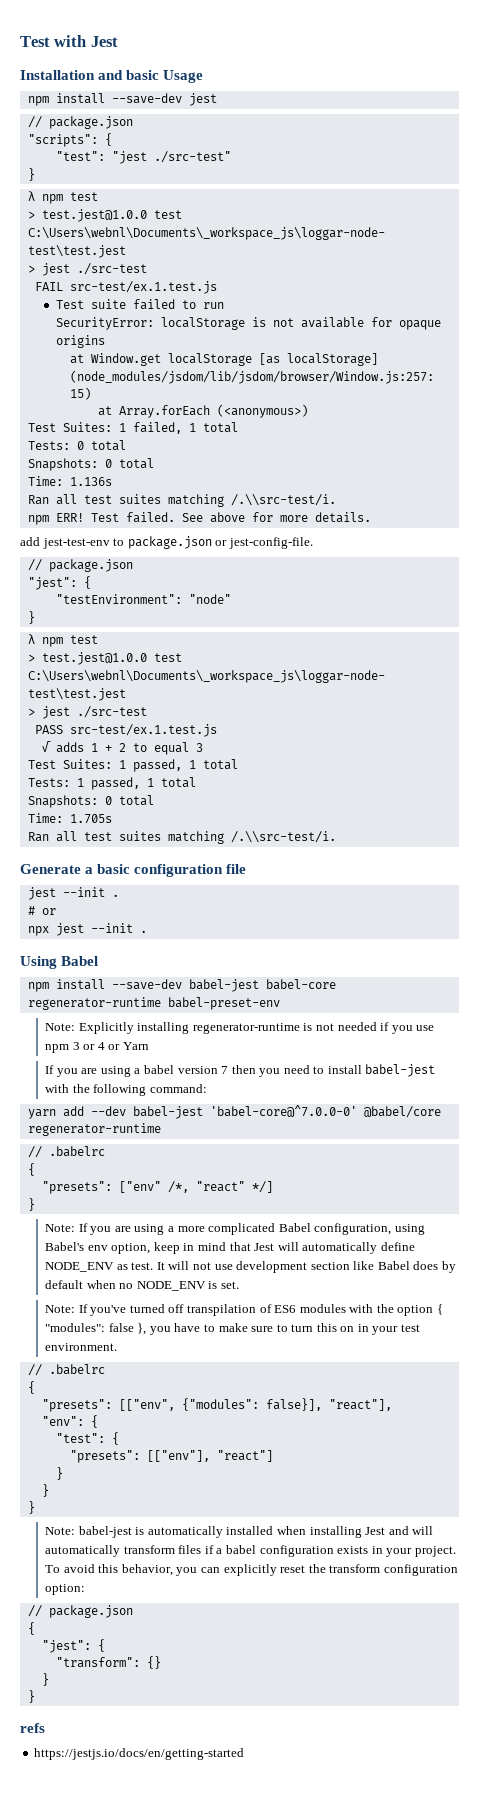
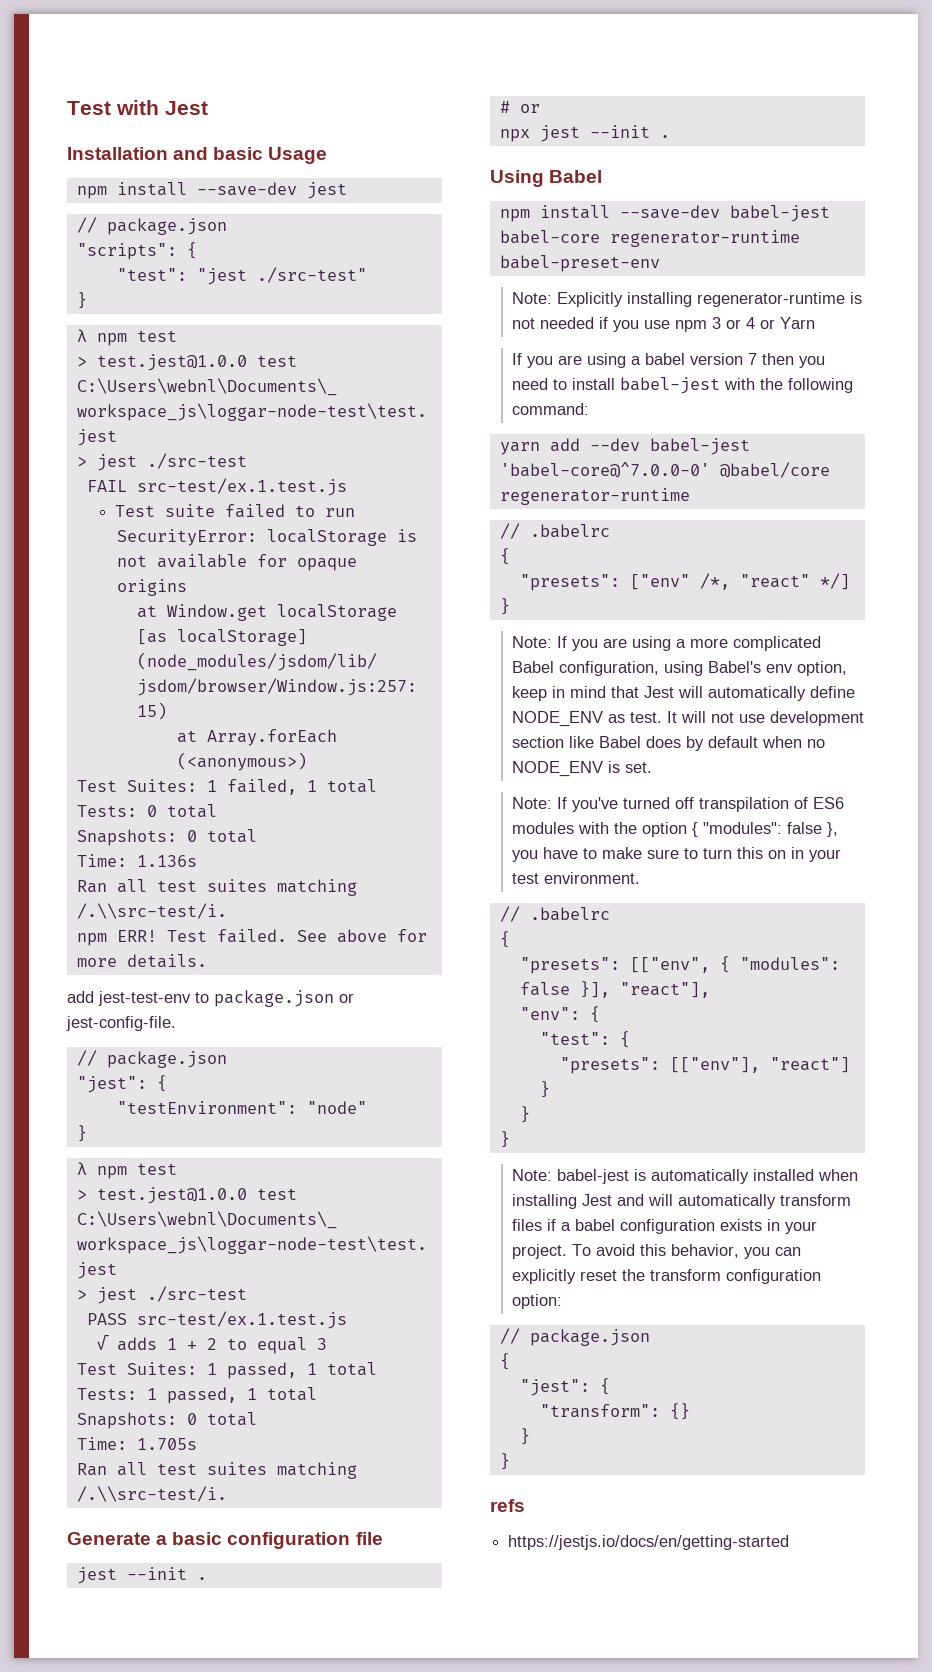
- "presets": [["env", {"modules": false}], "react"],
+ "presets": [["env", { "modules": false }], "react"],

